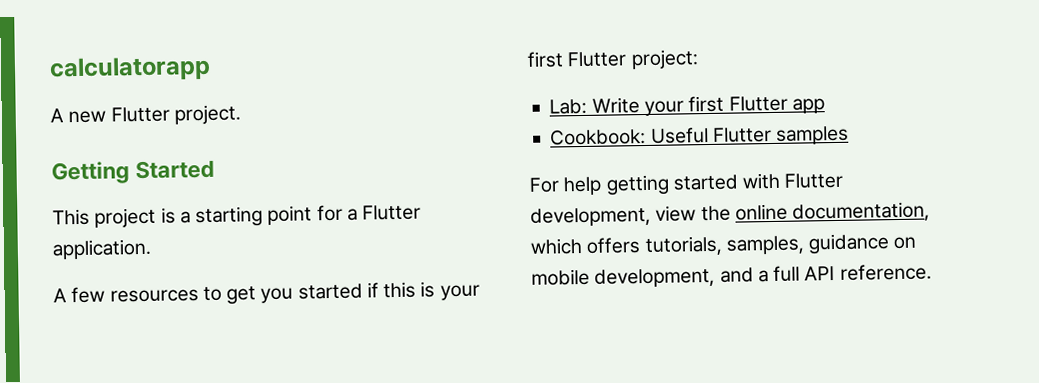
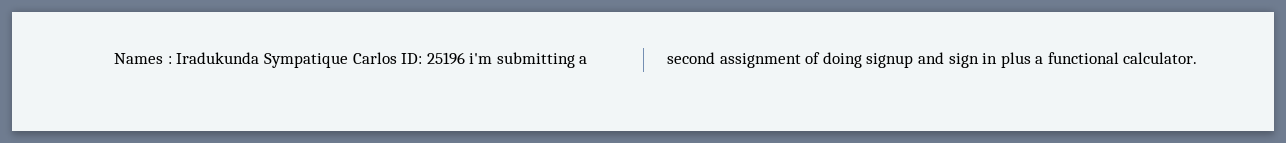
- calculatorapp
- A new Flutter project.
- Getting Started
- This project is a starting point for a Flutter application.
- A few resources to get you started if this is your first Flutter project:
- Lab: Write your first Flutter app
- Cookbook: Useful Flutter samples
- For help getting started with Flutter development, view the online documentation, which offers tutorials, samples, guidance on mobile development, and a full API reference.
+ Names : Iradukunda Sympatique Carlos ID: 25196 i'm submitting a second assignment of doing signup and sign in plus a functional calculator.

